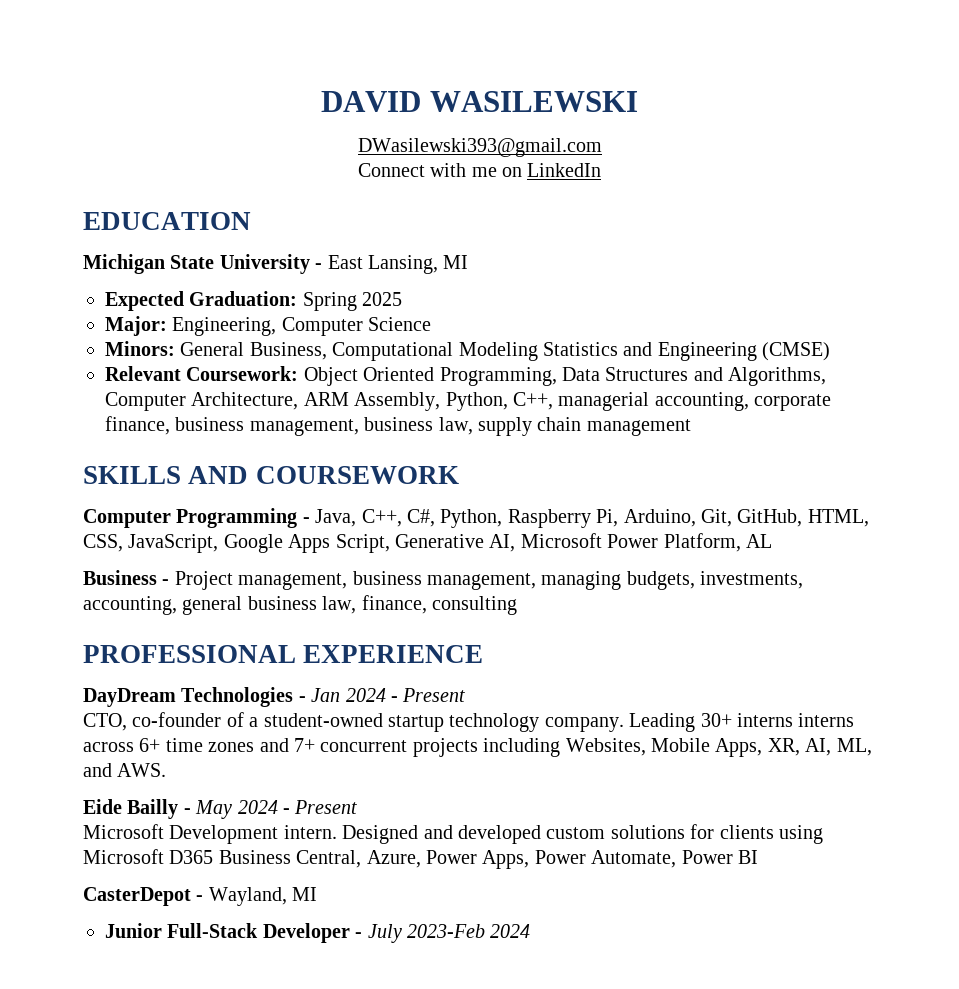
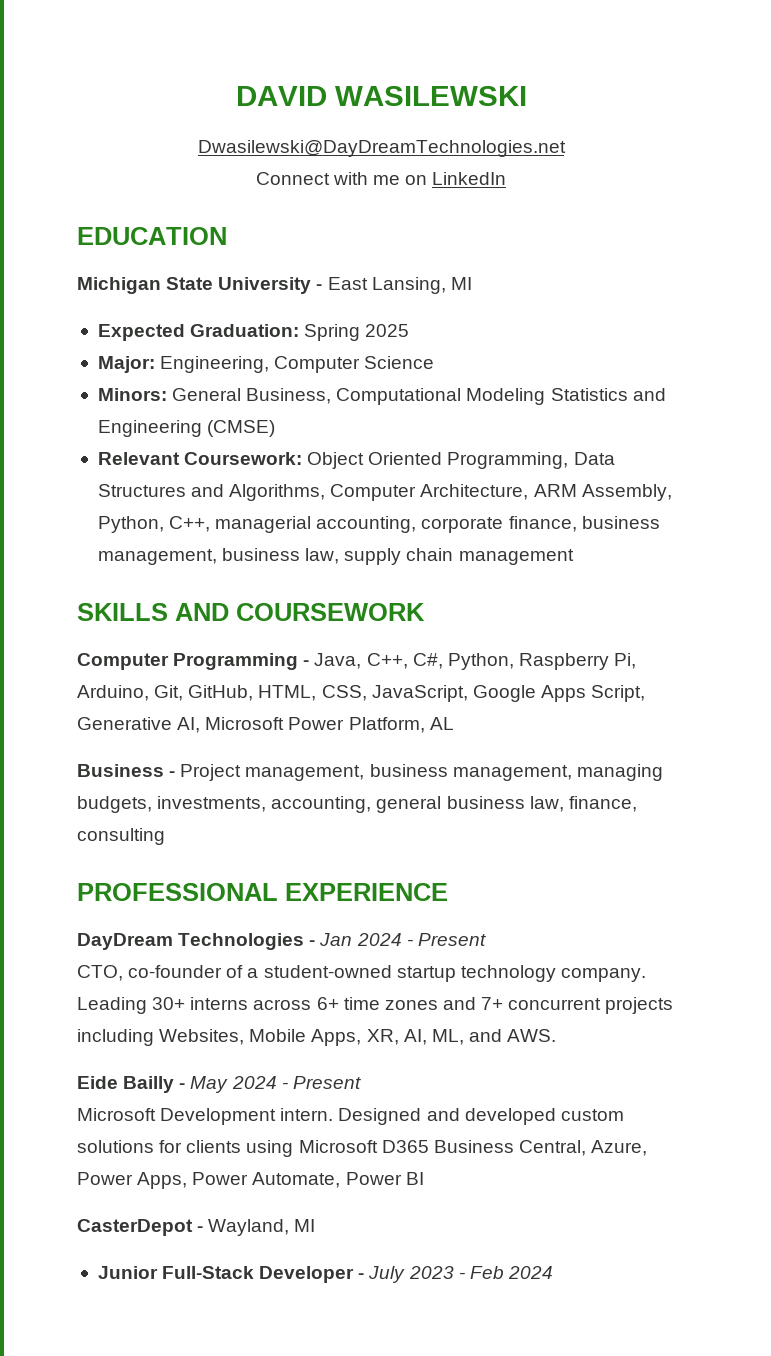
- DWasilewski393@gmail.com
+ Dwasilewski@DayDreamTechnologies.net
- Leading 30+ interns interns across 6+ time zones and 7+ concurrent projects including Websites, Mobile Apps, XR, AI, ML, and AWS.
+ Leading 30+ interns across 6+ time zones and 7+ concurrent projects including Websites, Mobile Apps, XR, AI, ML, and AWS.
- Junior Full-Stack Developer - July 2023-Feb 2024
+ Junior Full-Stack Developer - July 2023 - Feb 2024

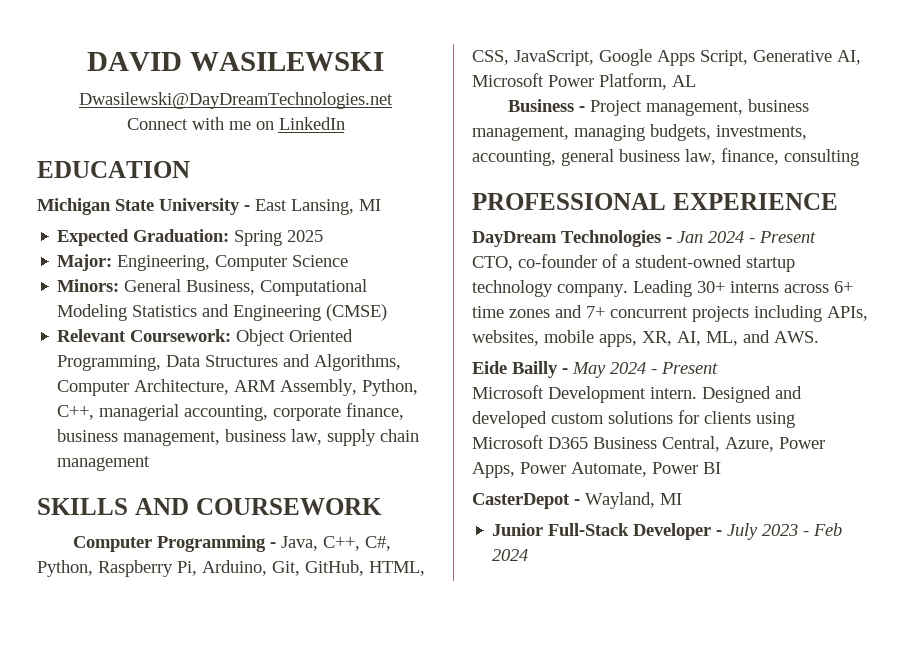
- Leading 30+ interns across 6+ time zones and 7+ concurrent projects including Websites, Mobile Apps, XR, AI, ML, and AWS.
+ Leading 30+ interns across 6+ time zones and 7+ concurrent projects including APIs, websites, mobile apps, XR, AI, ML, and AWS.

